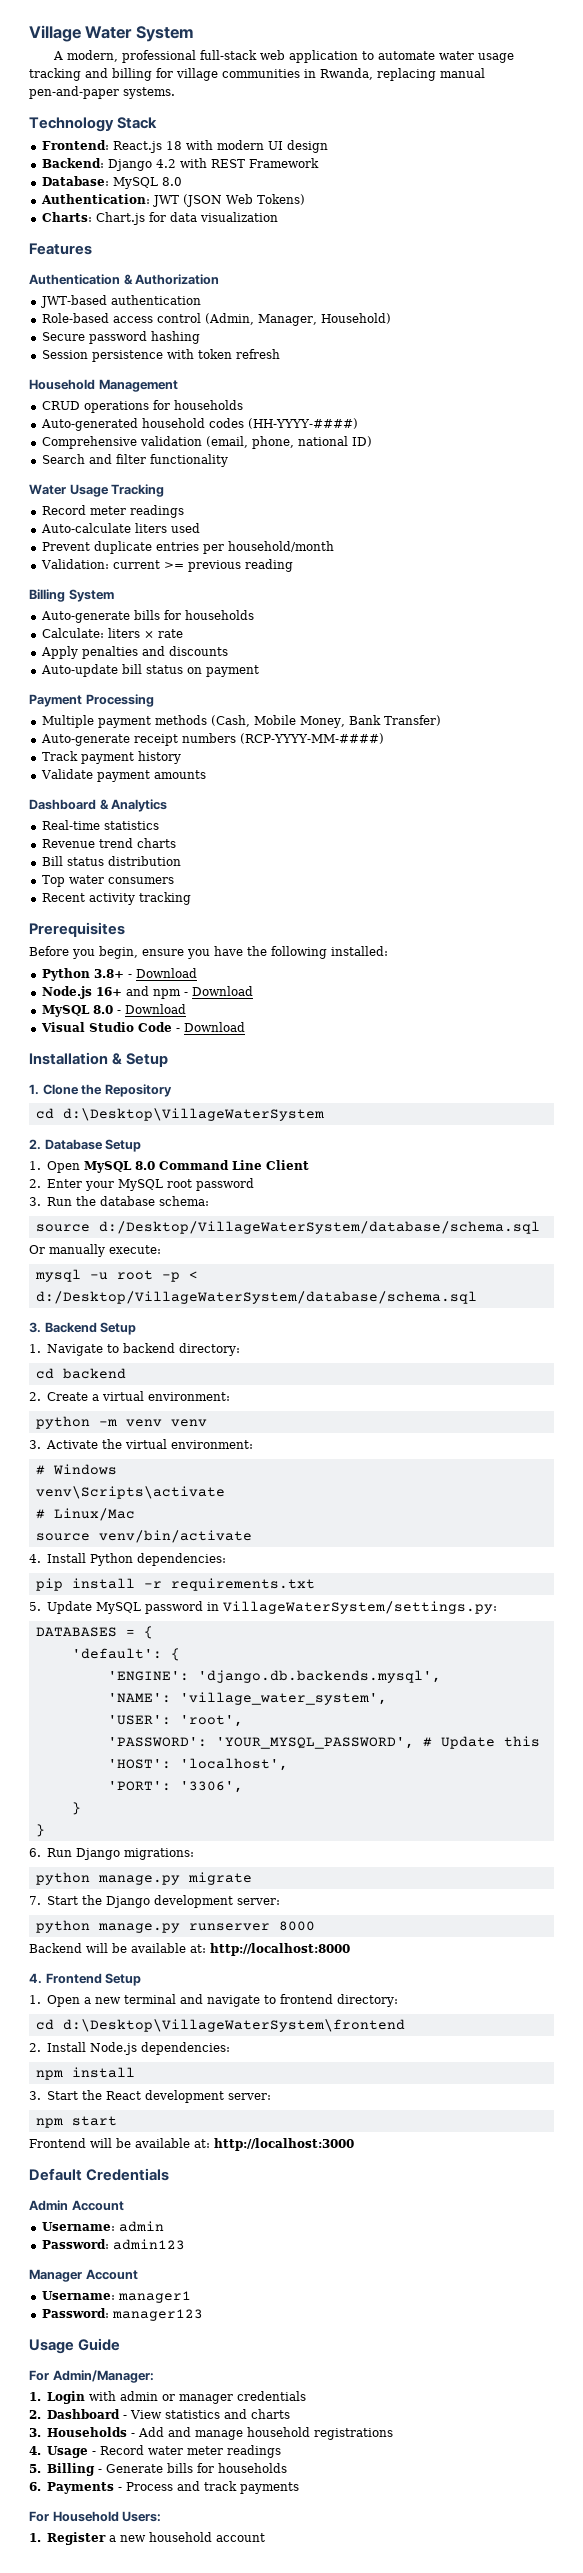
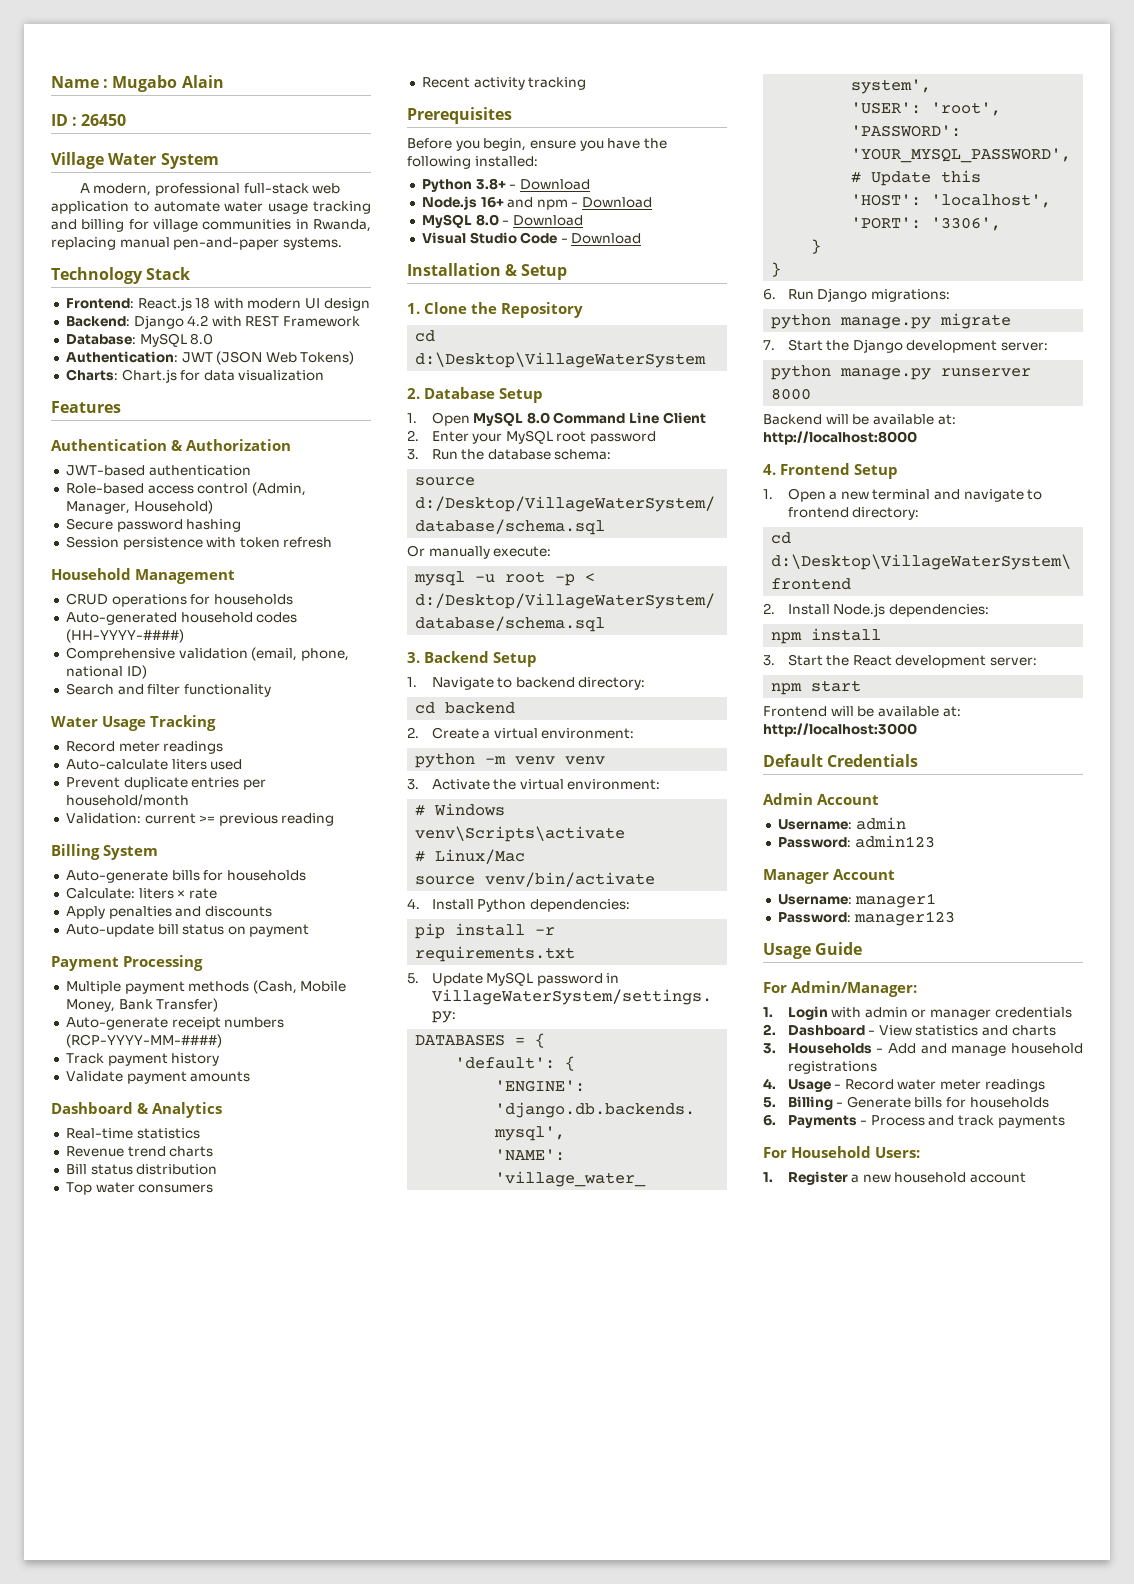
+ Name : Mugabo Alain
+ ID : 26450

